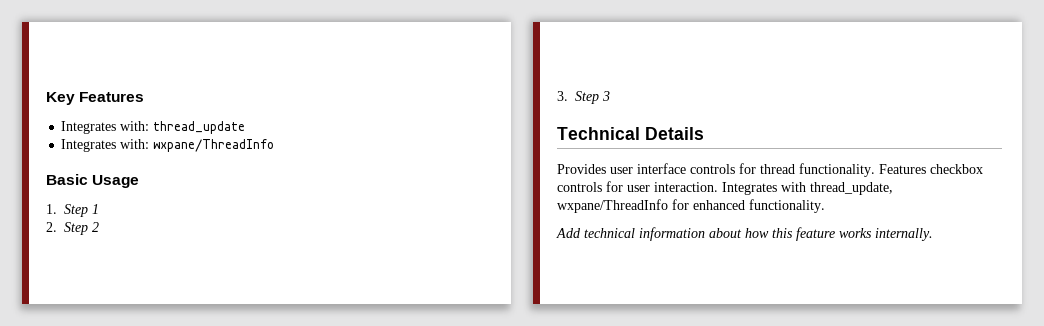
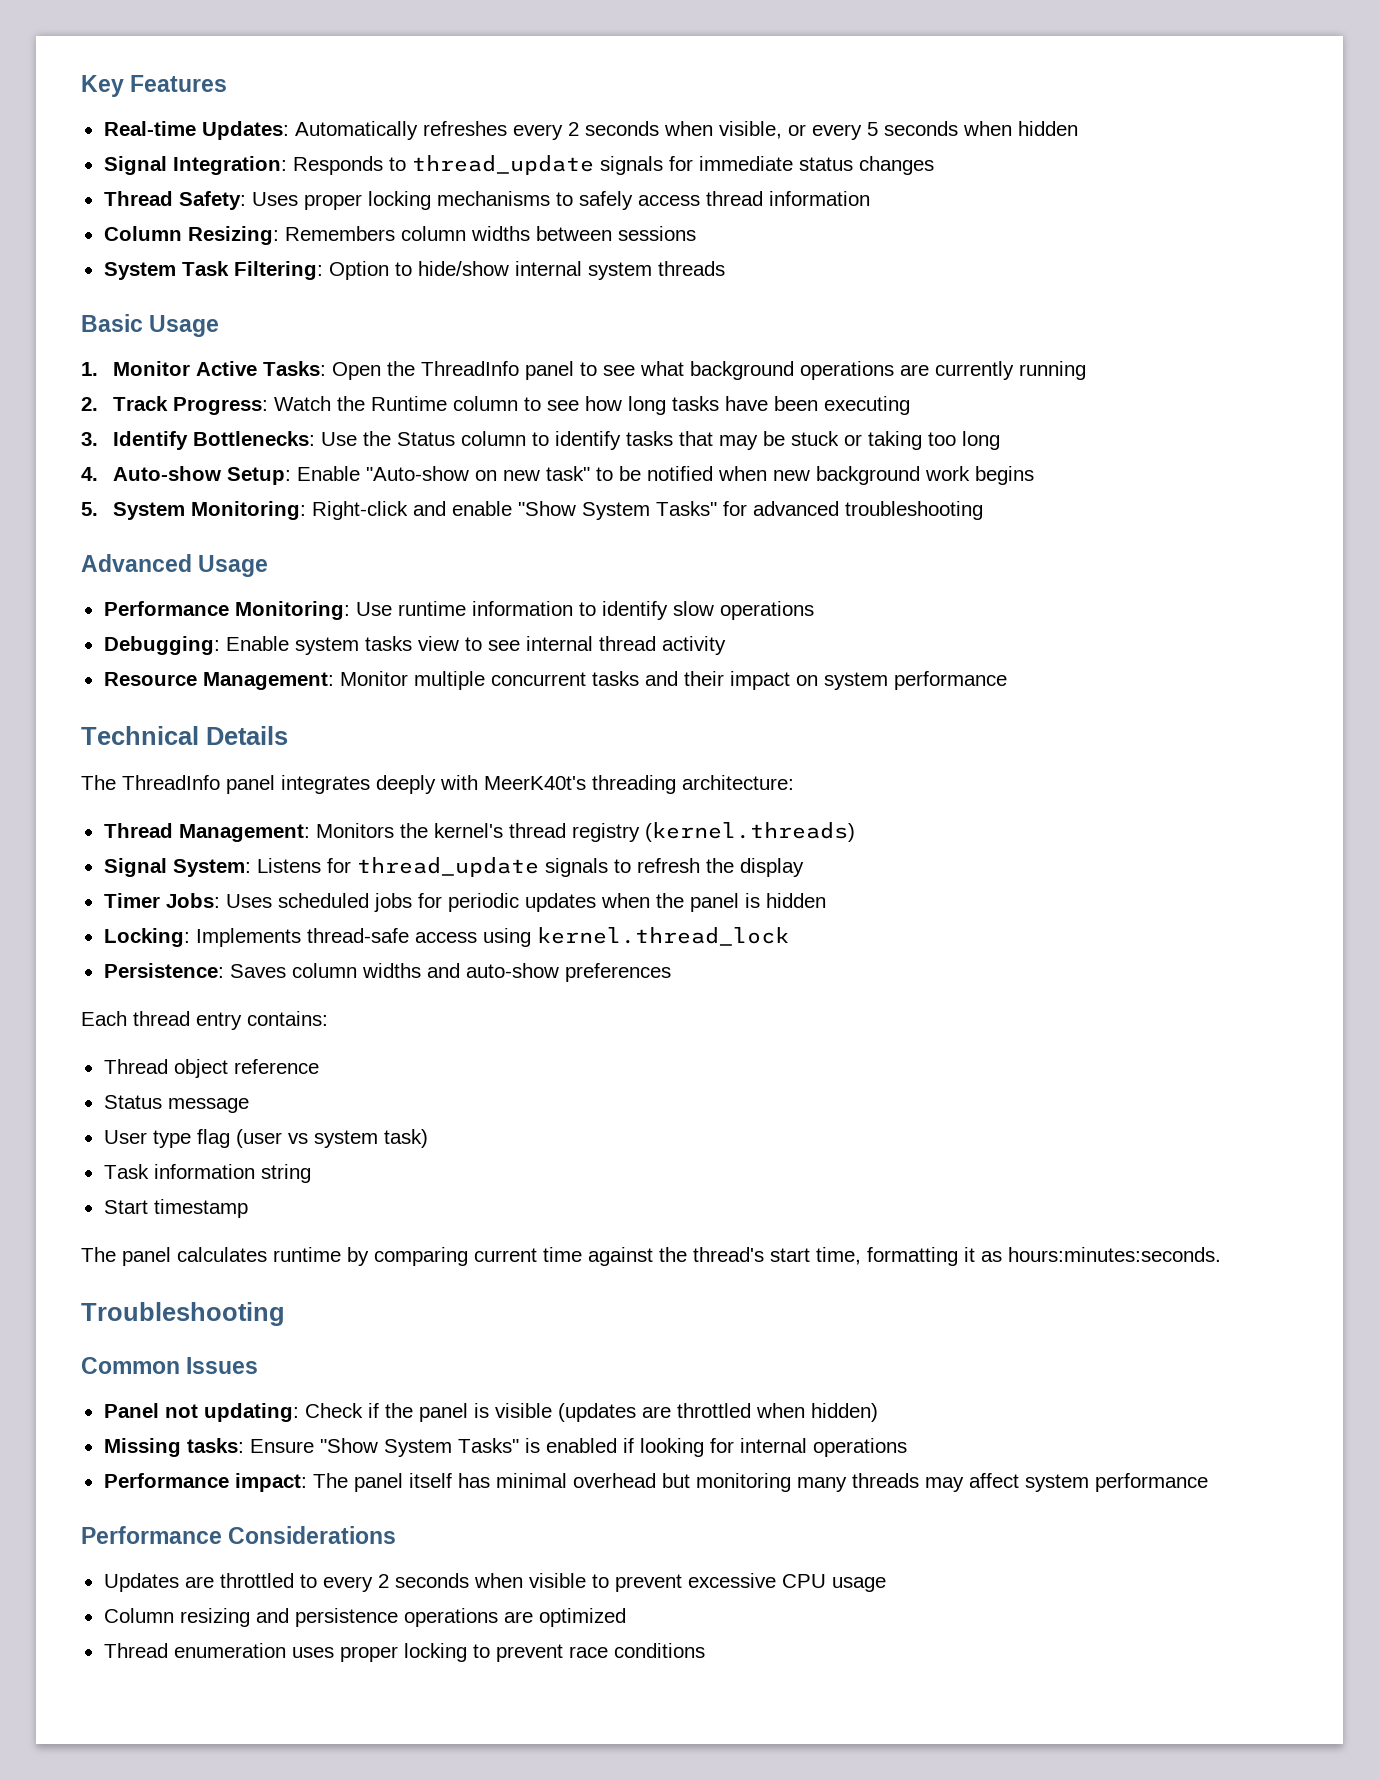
- Integrates with: thread_update
- Integrates with: wxpane/ThreadInfo
+ Real-time Updates: Automatically refreshes every 2 seconds when visible, or every 5 seconds when hidden
+ Signal Integration: Responds to thread_update signals for immediate status changes
+ Thread Safety: Uses proper locking mechanisms to safely access thread information
+ Column Resizing: Remembers column widths between sessions
+ System Task Filtering: Option to hide/show internal system threads
  Basic Usage
- 1. Step 1
- 2. Step 2
- 3. Step 3
+ 1. Monitor Active Tasks: Open the ThreadInfo panel to see what background operations are currently running
+ 2. Track Progress: Watch the Runtime column to see how long tasks have been executing
+ 3. Identify Bottlenecks: Use the Status column to identify tasks that may be stuck or taking too long
+ 4. Auto-show Setup: Enable "Auto-show on new task" to be notified when new background work begins
+ 5. System Monitoring: Right-click and enable "Show System Tasks" for advanced troubleshooting
+ Advanced Usage
+ Performance Monitoring: Use runtime information to identify slow operations
+ Debugging: Enable system tasks view to see internal thread activity
+ Resource Management: Monitor multiple concurrent tasks and their impact on system performance
  Technical Details
- Provides user interface controls for thread functionality. Features checkbox controls for user interaction. Integrates with thread_update, wxpane/ThreadInfo for enhanced functionality.
- Add technical information about how this feature works internally.
+ The ThreadInfo panel integrates deeply with MeerK40t's threading architecture:
+ Thread Management: Monitors the kernel's thread registry (kernel.threads)
+ Signal System: Listens for thread_update signals to refresh the display
+ Timer Jobs: Uses scheduled jobs for periodic updates when the panel is hidden
+ Locking: Implements thread-safe access using kernel.thread_lock
+ Persistence: Saves column widths and auto-show preferences
+ Each thread entry contains:
+ Thread object reference
+ Status message
+ User type flag (user vs system task)
+ Task information string
+ Start timestamp
+ The panel calculates runtime by comparing current time against the thread's start time, formatting it as hours:minutes:seconds.
+ Troubleshooting
+ Common Issues
+ Panel not updating: Check if the panel is visible (updates are throttled when hidden)
+ Missing tasks: Ensure "Show System Tasks" is enabled if looking for internal operations
+ Performance impact: The panel itself has minimal overhead but monitoring many threads may affect system performance
+ Performance Considerations
+ Updates are throttled to every 2 seconds when visible to prevent excessive CPU usage
+ Column resizing and persistence operations are optimized
+ Thread enumeration uses proper locking to prevent race conditions

